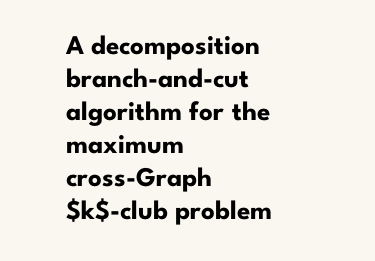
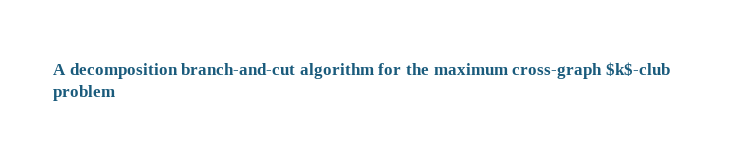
- A decomposition branch-and-cut algorithm for the maximum cross-Graph $k$-club problem
+ A decomposition branch-and-cut algorithm for the maximum cross-graph $k$-club problem

